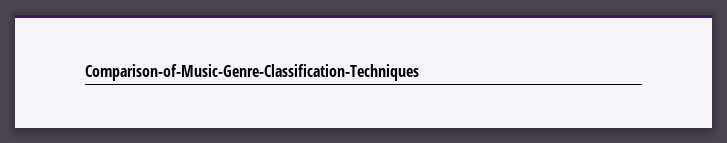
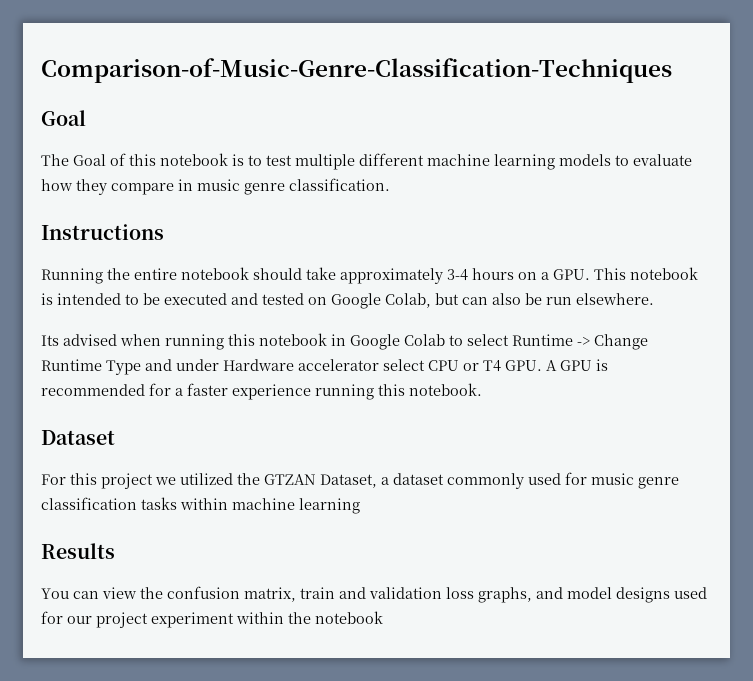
  Comparison-of-Music-Genre-Classification-Techniques
+ Goal
+ The Goal of this notebook is to test multiple different machine learning models to evaluate how they compare in music genre classification.
+ Instructions
+ Running the entire notebook should take approximately 3-4 hours on a GPU. This notebook is intended to be executed and tested on Google Colab, but can also be run elsewhere.
+ Its advised when running this notebook in Google Colab to select Runtime -> Change Runtime Type and under Hardware accelerator select CPU or T4 GPU. A GPU is recommended for a faster experience running this notebook.
+ Dataset
+ For this project we utilized the GTZAN Dataset, a dataset commonly used for music genre classification tasks within machine learning
+ Results
+ You can view the confusion matrix, train and validation loss graphs, and model designs used for our project experiment within the notebook

